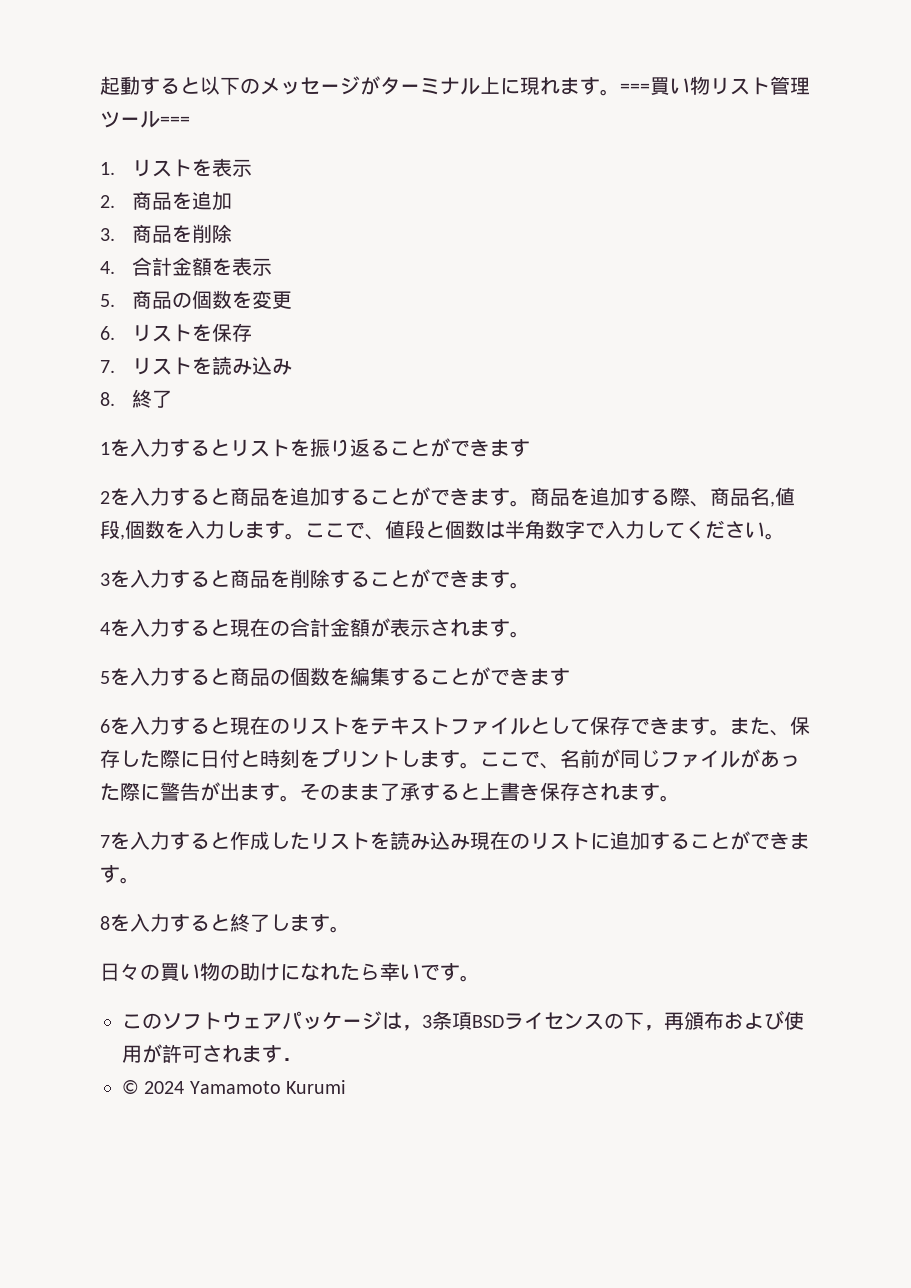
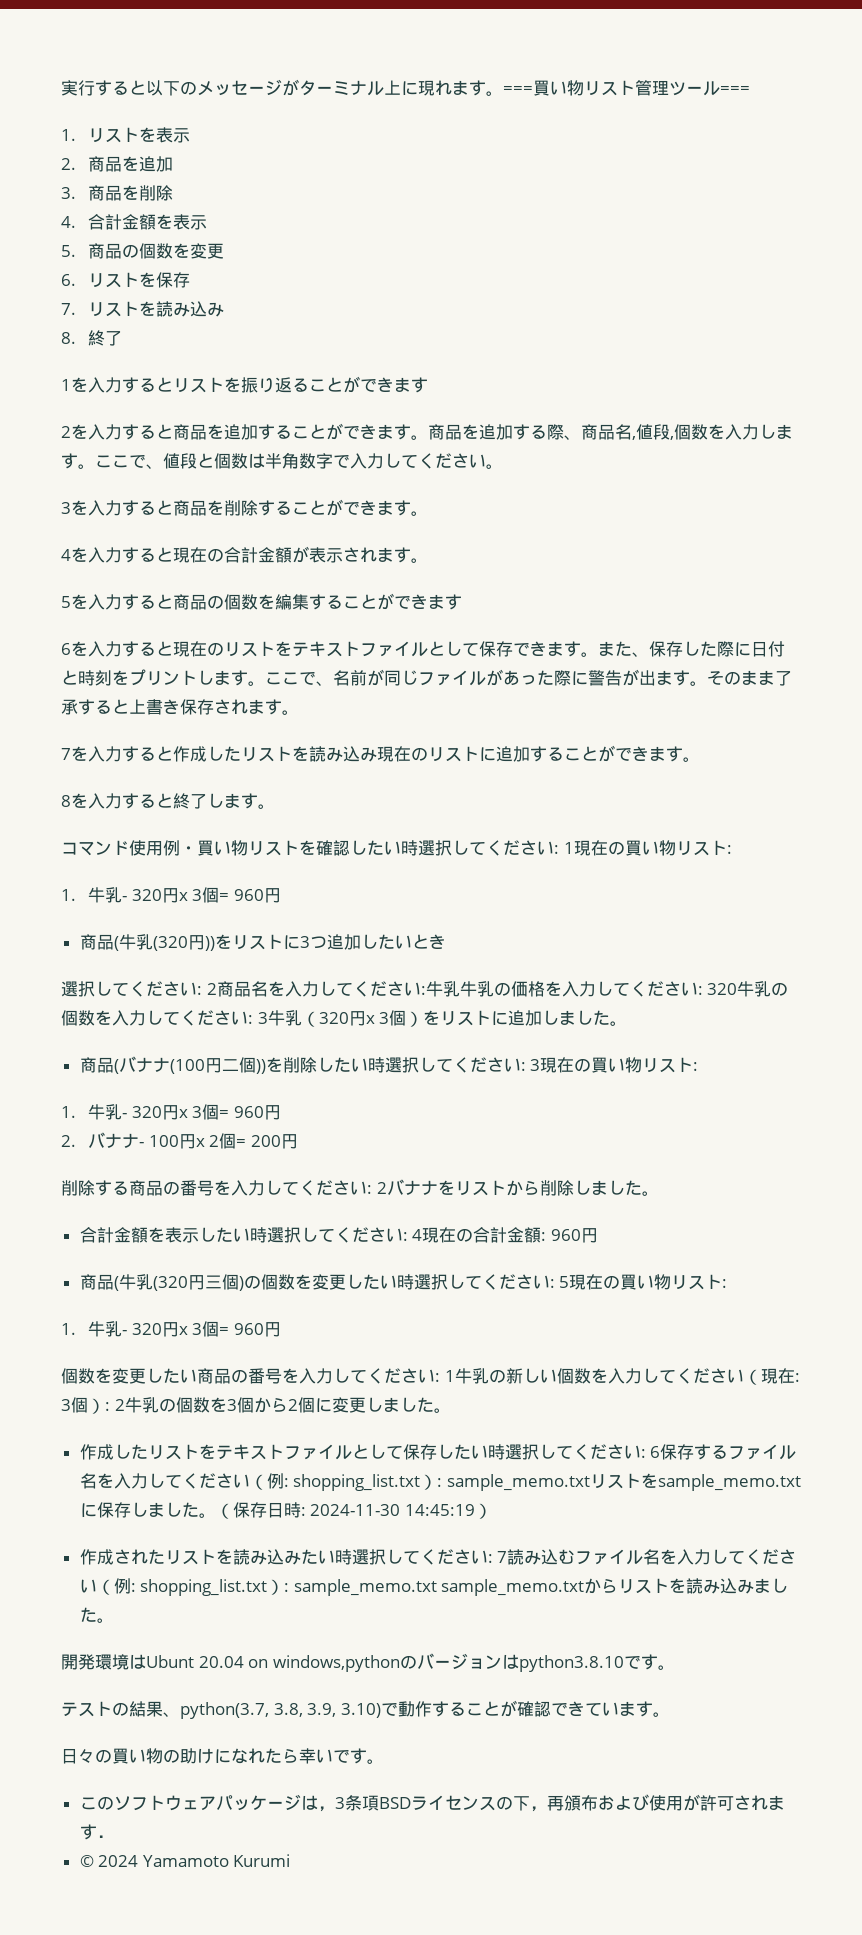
- 起動すると以下のメッセージがターミナル上に現れます。
+ 実行すると以下のメッセージがターミナル上に現れます。
+ コマンド使用例・買い物リストを確認したい時選択してください: 1現在の買い物リスト:
+ 1.牛乳- 320円x 3個= 960円
+ 商品(牛乳(320円))をリストに3つ追加したいとき
+ 選択してください: 2商品名を入力してください:牛乳牛乳の価格を入力してください: 320牛乳の個数を入力してください: 3牛乳（320円x 3個）をリストに追加しました。
+ 商品(バナナ(100円二個))を削除したい時選択してください: 3現在の買い物リスト:
+ 1.牛乳- 320円x 3個= 960円
+ 2.バナナ- 100円x 2個= 200円
+ 削除する商品の番号を入力してください: 2バナナをリストから削除しました。
+ 合計金額を表示したい時選択してください: 4現在の合計金額: 960円
+ 商品(牛乳(320円三個)の個数を変更したい時選択してください: 5現在の買い物リスト:
+ 1.牛乳- 320円x 3個= 960円
+ 個数を変更したい商品の番号を入力してください: 1牛乳の新しい個数を入力してください（現在: 3個）: 2牛乳の個数を3個から2個に変更しました。
+ 作成したリストをテキストファイルとして保存したい時選択してください: 6保存するファイル名を入力してください（例: shopping_list.txt）: sample_memo.txtリストをsample_memo.txtに保存しました。（保存日時: 2024-11-30 14:45:19）
+ 作成されたリストを読み込みたい時選択してください: 7読み込むファイル名を入力してください（例: shopping_list.txt）: sample_memo.txt sample_memo.txtからリストを読み込みました。
+ 開発環境はUbunt 20.04 on windows,pythonのバージョンはpython3.8.10です。
+ テストの結果、python(3.7, 3.8, 3.9, 3.10)で動作することが確認できています。

